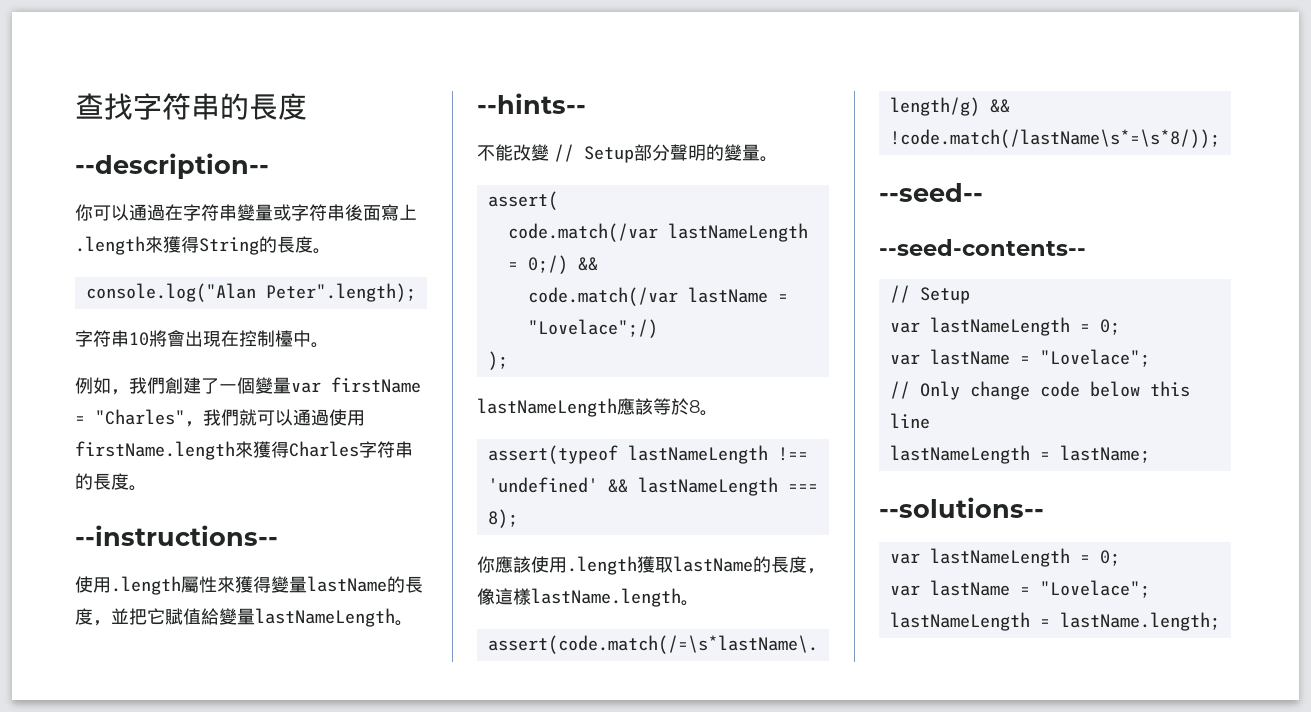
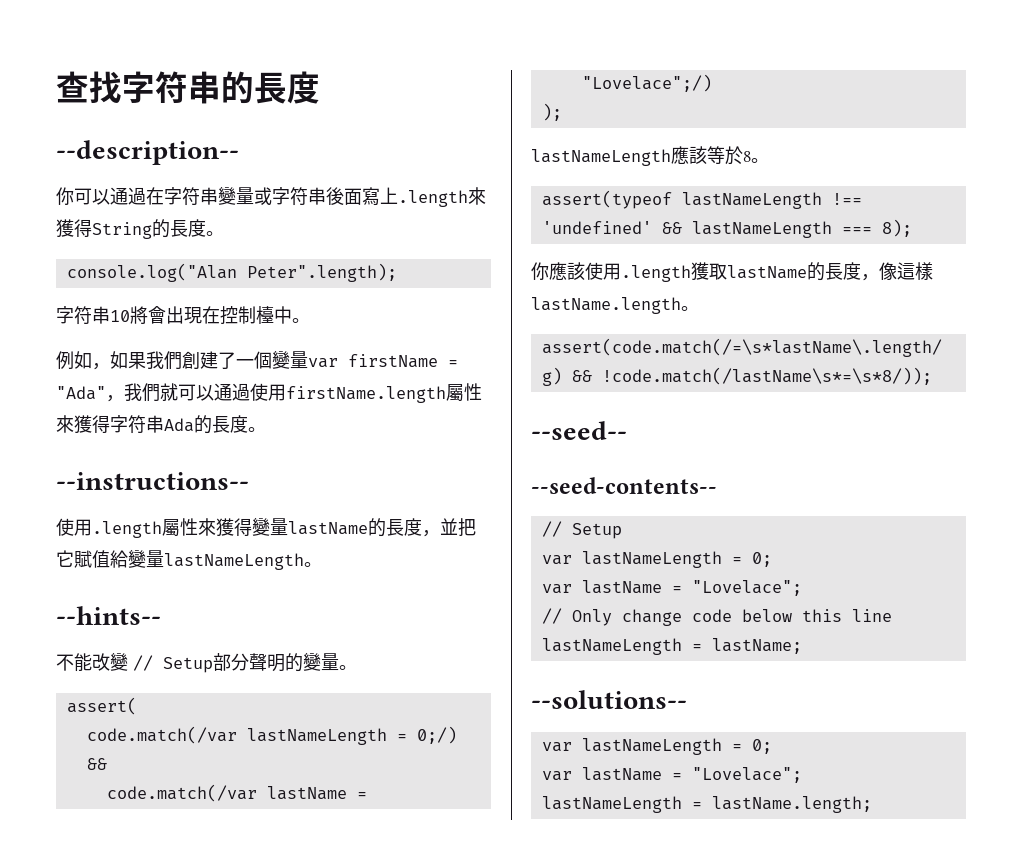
- 例如，我們創建了一個變量var firstName = "Charles"，我們就可以通過使用firstName.length來獲得Charles字符串的長度。
+ 例如，如果我們創建了一個變量var firstName = "Ada"，我們就可以通過使用firstName.length屬性來獲得字符串Ada的長度。

